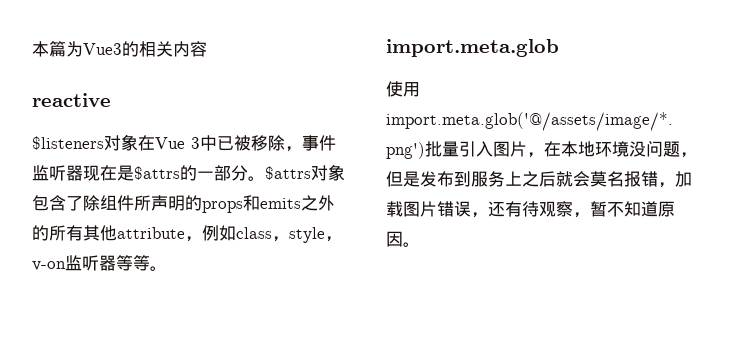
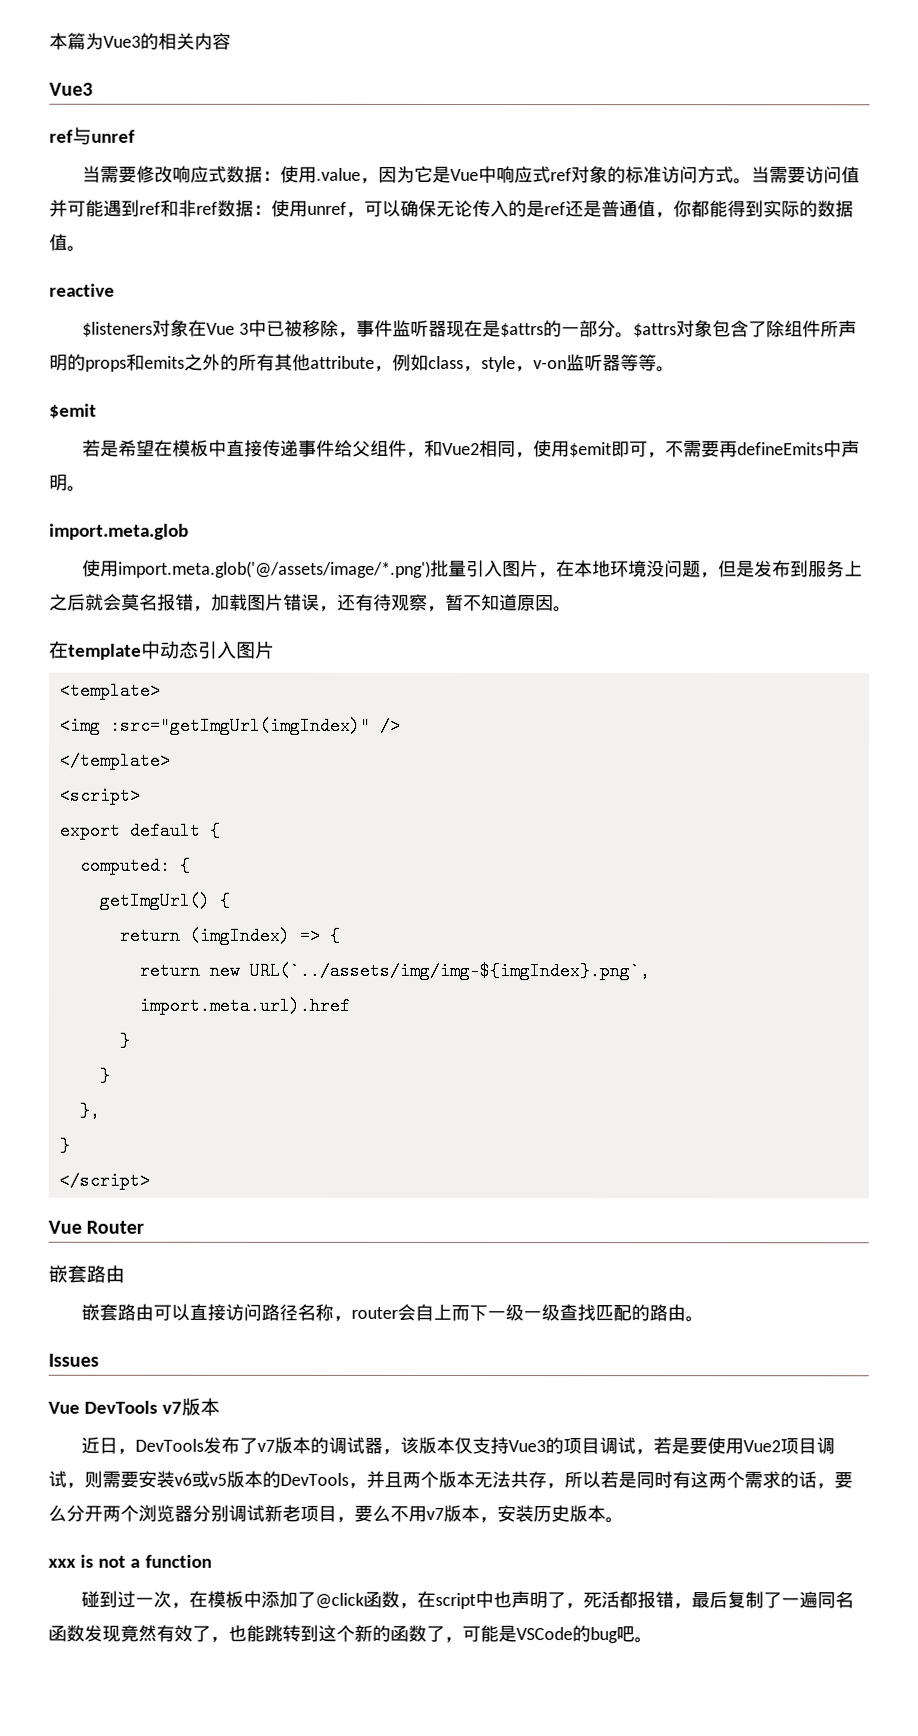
  本篇为Vue3的相关内容
+ Vue3
+ ref与unref
+ 当需要修改响应式数据：使用.value，因为它是Vue中响应式ref对象的标准访问方式。当需要访问值并可能遇到ref和非ref数据：使用unref，可以确保无论传入的是ref还是普通值，你都能得到实际的数据值。
  $attrs对象包含了除组件所声明的props和emits之外的所有其他attribute，例如class，style，v-on监听器等等。
+ $emit
+ 若是希望在模板中直接传递事件给父组件，和Vue2相同，使用$emit即可，不需要再defineEmits中声明。
+ 在template中动态引入图片
+ <template>
+ <img :src="getImgUrl(imgIndex)" />
+ </template>
+ <script>
+ export default {
+ computed: {
+ getImgUrl() {
+ return (imgIndex) => {
+ return new URL(`../assets/img/img-${imgIndex}.png`, import.meta.url).href
+ }
+ }
+ },
+ }
+ </script>
+ Vue Router
+ 嵌套路由
+ 嵌套路由可以直接访问路径名称，router会自上而下一级一级查找匹配的路由。
+ Issues
+ Vue DevTools v7版本
+ 近日，DevTools发布了v7版本的调试器，该版本仅支持Vue3的项目调试，若是要使用Vue2项目调试，则需要安装v6或v5版本的DevTools，并且两个版本无法共存，所以若是同时有这两个需求的话，要么分开两个浏览器分别调试新老项目，要么不用v7版本，安装历史版本。
+ xxx is not a function
+ 碰到过一次，在模板中添加了@click函数，在script中也声明了，死活都报错，最后复制了一遍同名函数发现竟然有效了，也能跳转到这个新的函数了，可能是VSCode的bug吧。

